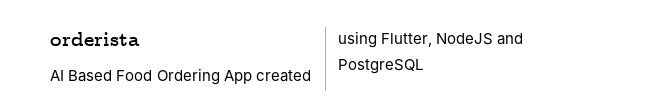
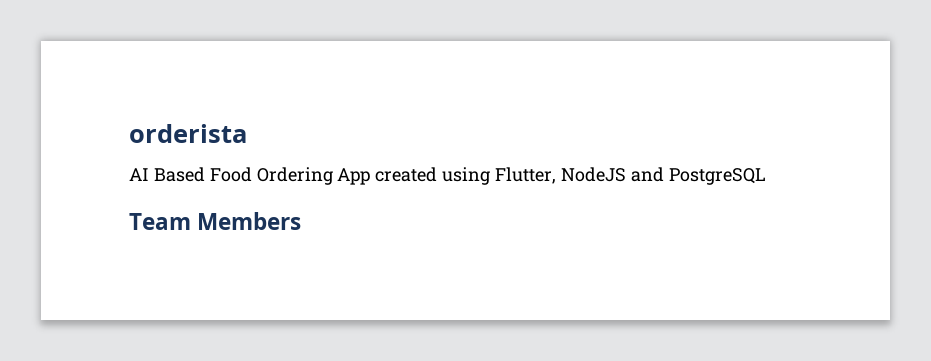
+ Team Members

